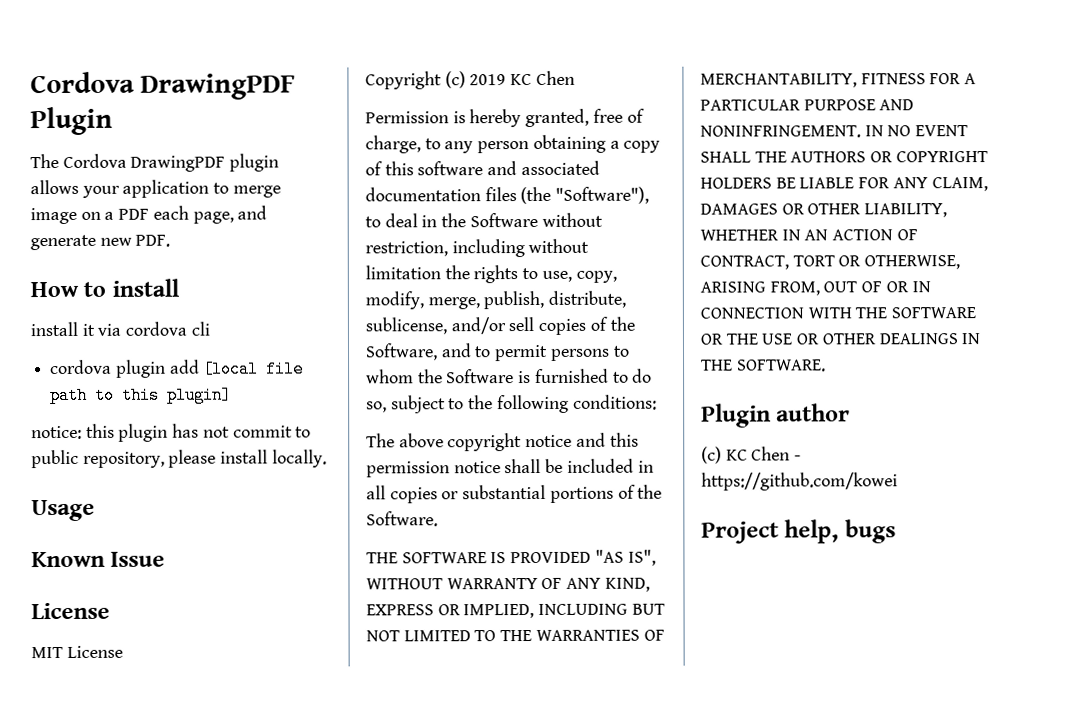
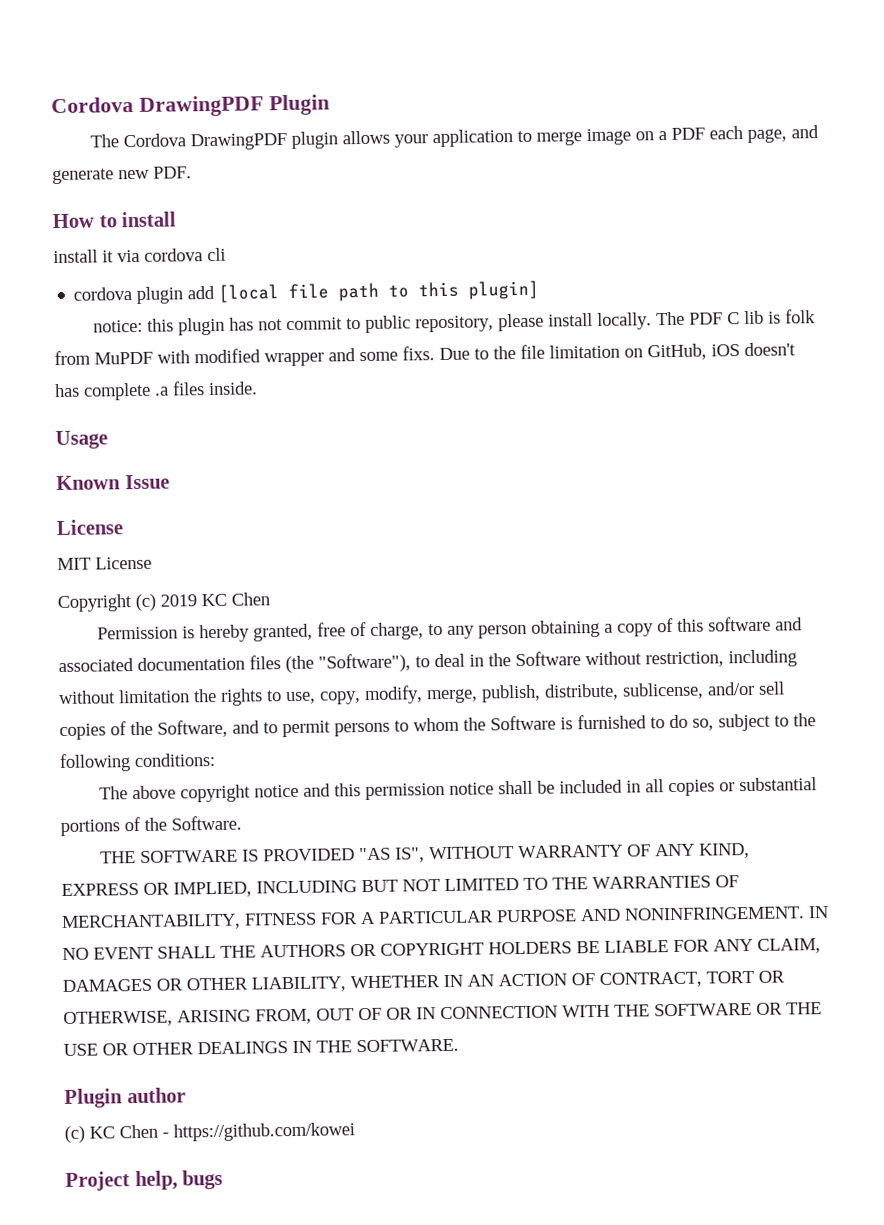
+ The PDF C lib is folk from MuPDF with modified wrapper and some fixs. Due to the file limitation on GitHub, iOS doesn't has complete .a files inside.

